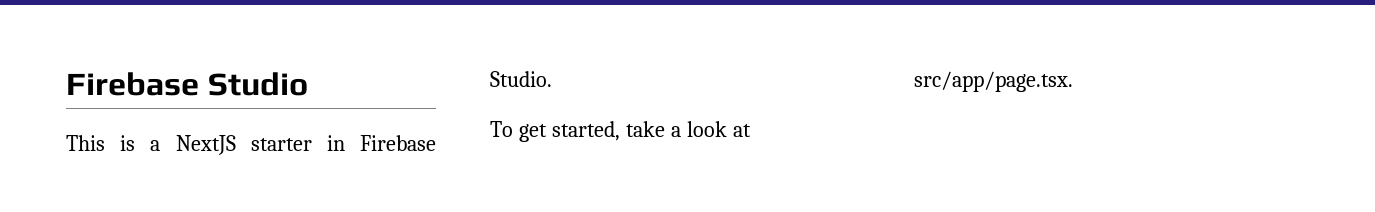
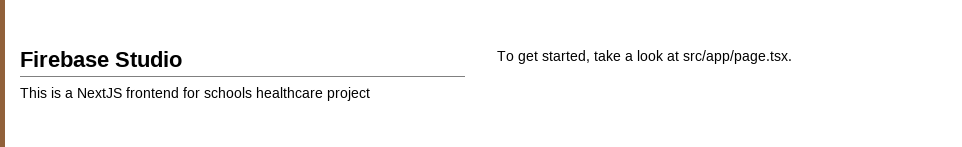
- This is a NextJS starter in Firebase Studio.
+ This is a NextJS frontend for schools healthcare project

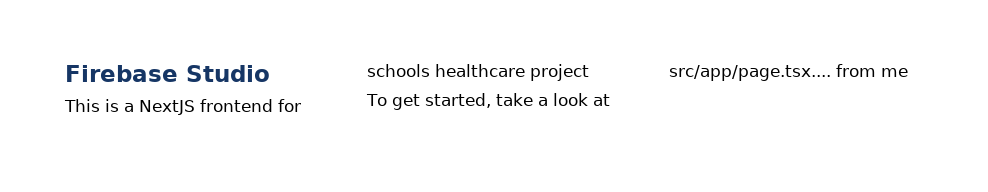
- To get started, take a look at src/app/page.tsx.
+ To get started, take a look at src/app/page.tsx.... from me

